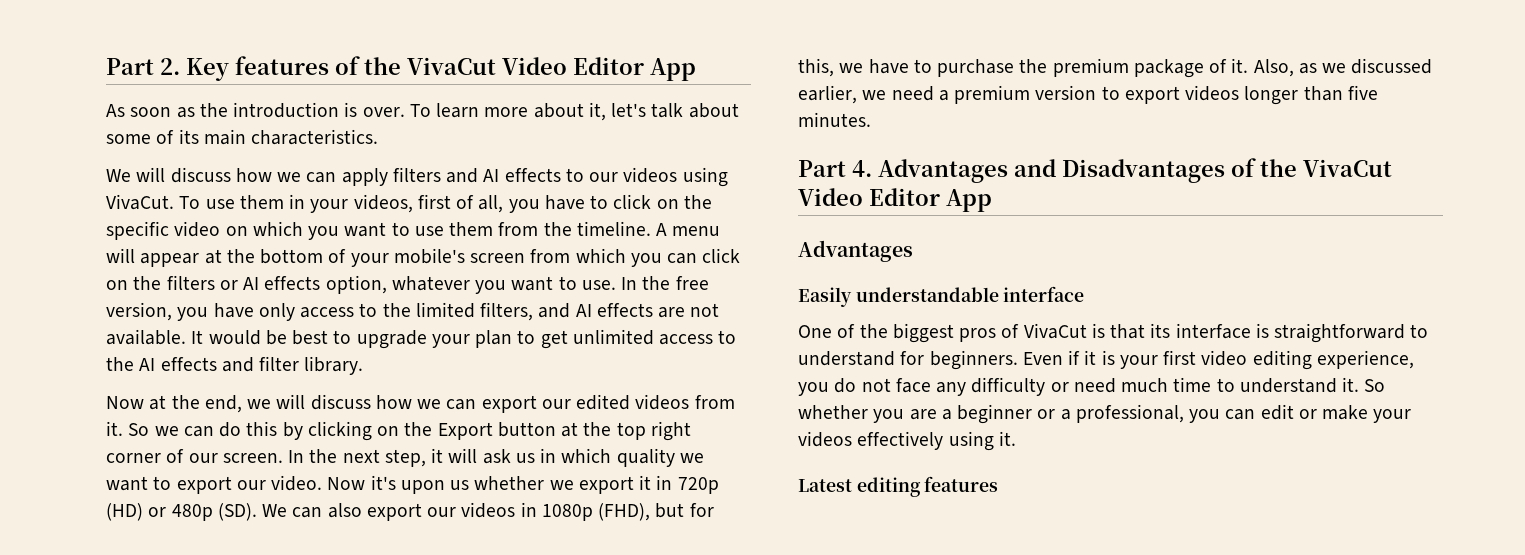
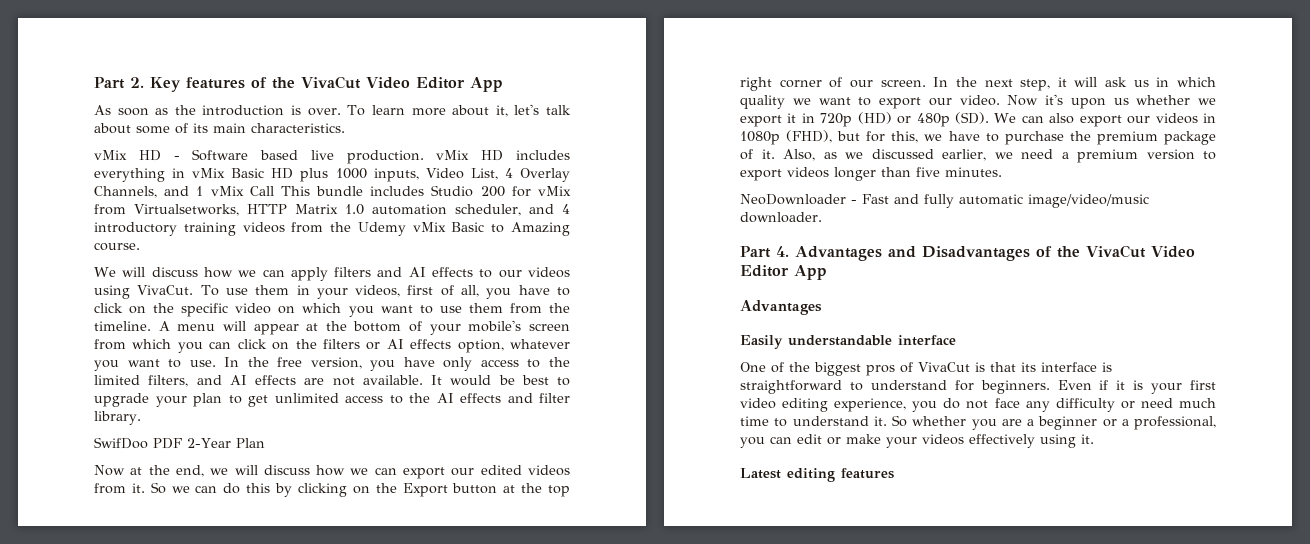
+ vMix HD - Software based live production. vMix HD includes everything in vMix Basic HD plus 1000 inputs, Video List, 4 Overlay Channels, and 1 vMix Call This bundle includes Studio 200 for vMix from Virtualsetworks, HTTP Matrix 1.0 automation scheduler, and 4 introductory training videos from the Udemy vMix Basic to Amazing course.
+ SwifDoo PDF 2-Year Plan
+ NeoDownloader - Fast and fully automatic image/video/music downloader.

